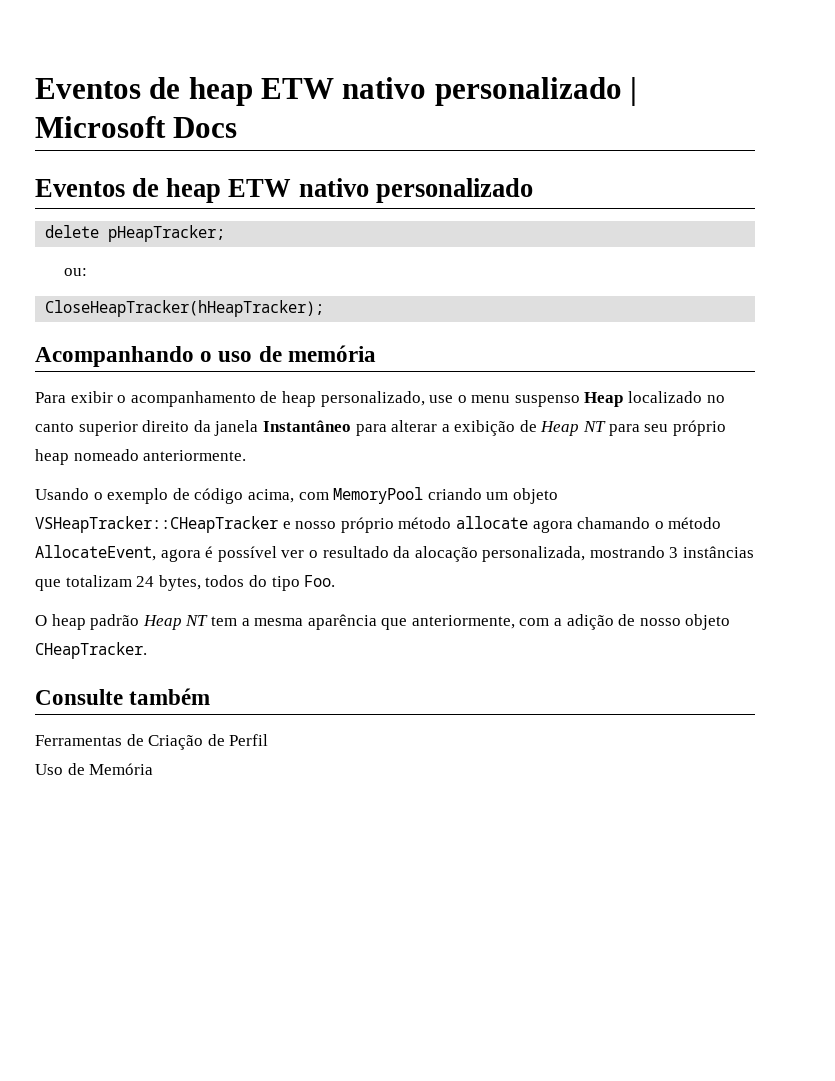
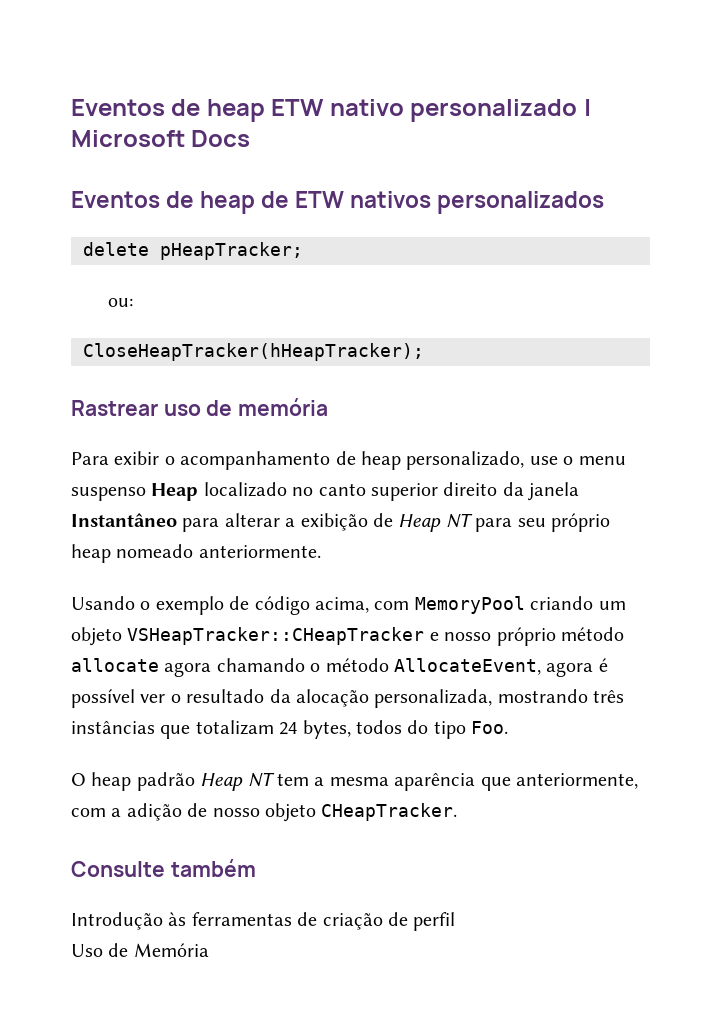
  Eventos de heap ETW nativo personalizado | Microsoft Docs
- Eventos de heap ETW nativo personalizado
+ Eventos de heap de ETW nativos personalizados
- Acompanhando o uso de memória
+ Rastrear uso de memória
- Usando o exemplo de código acima, com MemoryPool criando um objeto VSHeapTracker::CHeapTracker e nosso próprio método allocate agora chamando o método AllocateEvent, agora é possível ver o resultado da alocação personalizada, mostrando 3 instâncias que totalizam 24 bytes, todos do tipo Foo.
+ Usando o exemplo de código acima, com MemoryPool criando um objeto VSHeapTracker::CHeapTracker e nosso próprio método allocate agora chamando o método AllocateEvent, agora é possível ver o resultado da alocação personalizada, mostrando três instâncias que totalizam 24 bytes, todos do tipo Foo.
- Ferramentas de Criação de Perfil
+ Introdução às ferramentas de criação de perfil

